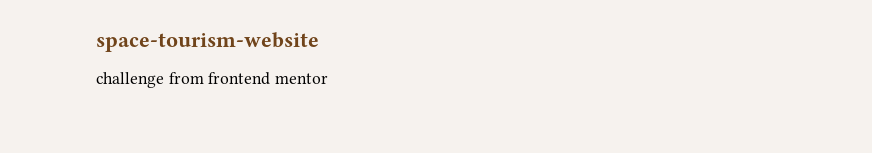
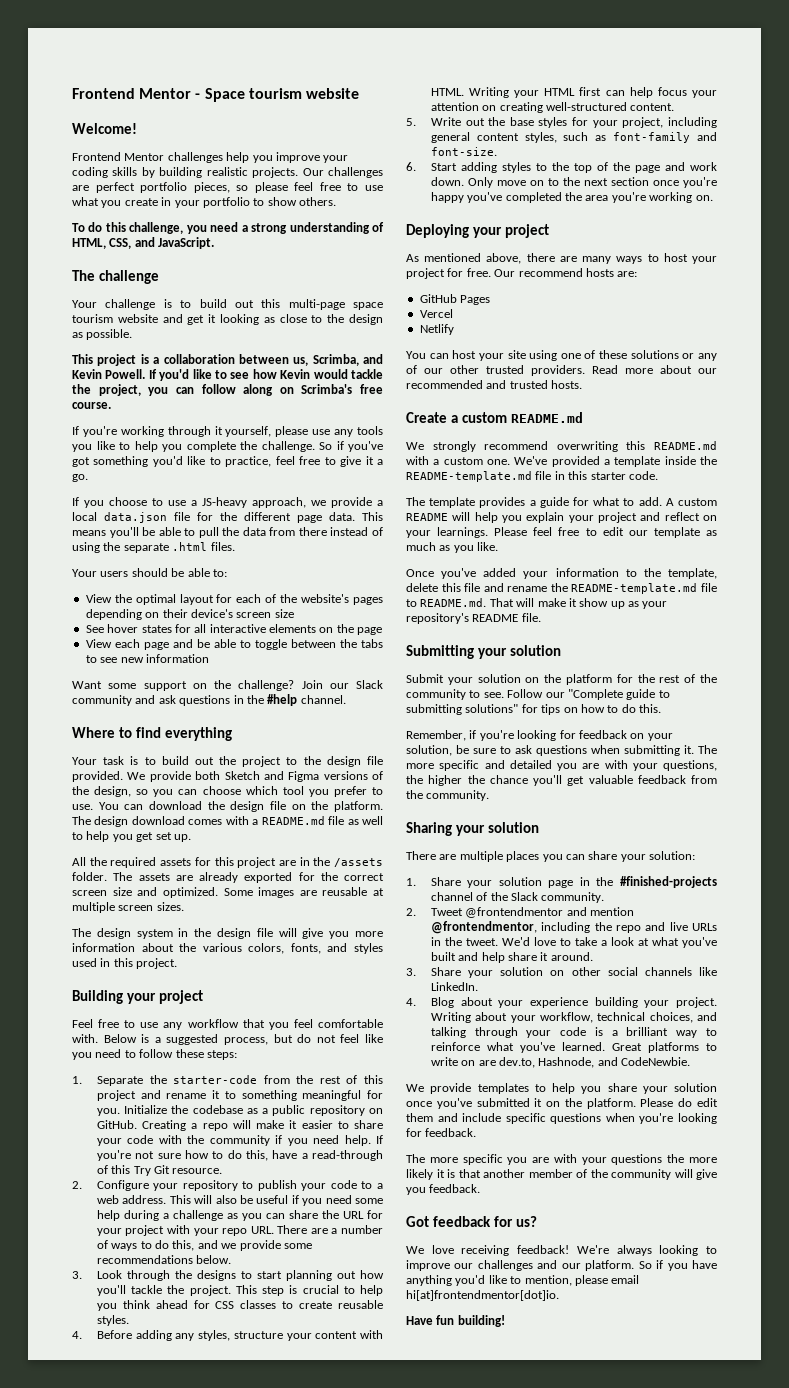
- space-tourism-website
- challenge from frontend mentor
+ Frontend Mentor - Space tourism website
+ Welcome!
+ Frontend Mentor challenges help you improve your coding skills by building realistic projects. Our challenges are perfect portfolio pieces, so please feel free to use what you create in your portfolio to show others.
+ To do this challenge, you need a strong understanding of HTML, CSS, and JavaScript.
+ The challenge
+ Your challenge is to build out this multi-page space tourism website and get it looking as close to the design as possible.
+ This project is a collaboration between us, Scrimba, and Kevin Powell. If you'd like to see how Kevin would tackle the project, you can follow along on Scrimba's free course.
+ If you're working through it yourself, please use any tools you like to help you complete the challenge. So if you've got something you'd like to practice, feel free to give it a go.
+ If you choose to use a JS-heavy approach, we provide a local data.json file for the different page data. This means you'll be able to pull the data from there instead of using the separate .html files.
+ Your users should be able to:
+ View the optimal layout for each of the website's pages depending on their device's screen size
+ See hover states for all interactive elements on the page
+ View each page and be able to toggle between the tabs to see new information
+ Want some support on the challenge? Join our Slack community and ask questions in the #help channel.
+ Where to find everything
+ Your task is to build out the project to the design file provided. We provide both Sketch and Figma versions of the design, so you can choose which tool you prefer to use. You can download the design file on the platform. The design download comes with a README.md file as well to help you get set up.
+ All the required assets for this project are in the /assets folder. The assets are already exported for the correct screen size and optimized. Some images are reusable at multiple screen sizes.
+ The design system in the design file will give you more information about the various colors, fonts, and styles used in this project.
+ Building your project
+ Feel free to use any workflow that you feel comfortable with. Below is a suggested process, but do not feel like you need to follow these steps:
+ 1. Separate the starter-code from the rest of this project and rename it to something meaningful for you. Initialize the codebase as a public repository on GitHub. Creating a repo will make it easier to share your code with the community if you need help. If you're not sure how to do this, have a read-through of this Try Git resource.
+ 2. Configure your repository to publish your code to a web address. This will also be useful if you need some help during a challenge as you can share the URL for your project with your repo URL. There are a number of ways to do this, and we provide some recommendations below.
+ 3. Look through the designs to start planning out how you'll tackle the project. This step is crucial to help you think ahead for CSS classes to create reusable styles.
+ 4. Before adding any styles, structure your content with HTML. Writing your HTML first can help focus your attention on creating well-structured content.
+ 5. Write out the base styles for your project, including general content styles, such as font-family and font-size.
+ 6. Start adding styles to the top of the page and work down. Only move on to the next section once you're happy you've completed the area you're working on.
+ Deploying your project
+ As mentioned above, there are many ways to host your project for free. Our recommend hosts are:
+ GitHub Pages
+ Vercel
+ Netlify
+ You can host your site using one of these solutions or any of our other trusted providers. Read more about our recommended and trusted hosts.
+ Create a custom README.md
+ We strongly recommend overwriting this README.md with a custom one. We've provided a template inside the README-template.md file in this starter code.
+ The template provides a guide for what to add. A custom README will help you explain your project and reflect on your learnings. Please feel free to edit our template as much as you like.
+ Once you've added your information to the template, delete this file and rename the README-template.md file to README.md. That will make it show up as your repository's README file.
+ Submitting your solution
+ Submit your solution on the platform for the rest of the community to see. Follow our "Complete guide to submitting solutions" for tips on how to do this.
+ Remember, if you're looking for feedback on your solution, be sure to ask questions when submitting it. The more specific and detailed you are with your questions, the higher the chance you'll get valuable feedback from the community.
+ Sharing your solution
+ There are multiple places you can share your solution:
+ 1. Share your solution page in the #finished-projects channel of the Slack community.
+ 2. Tweet @frontendmentor and mention @frontendmentor, including the repo and live URLs in the tweet. We'd love to take a look at what you've built and help share it around.
+ 3. Share your solution on other social channels like LinkedIn.
+ 4. Blog about your experience building your project. Writing about your workflow, technical choices, and talking through your code is a brilliant way to reinforce what you've learned. Great platforms to write on are dev.to, Hashnode, and CodeNewbie.
+ We provide templates to help you share your solution once you've submitted it on the platform. Please do edit them and include specific questions when you're looking for feedback.
+ The more specific you are with your questions the more likely it is that another member of the community will give you feedback.
+ Got feedback for us?
+ We love receiving feedback! We're always looking to improve our challenges and our platform. So if you have anything you'd like to mention, please email hi[at]frontendmentor[dot]io.
+ Have fun building!

